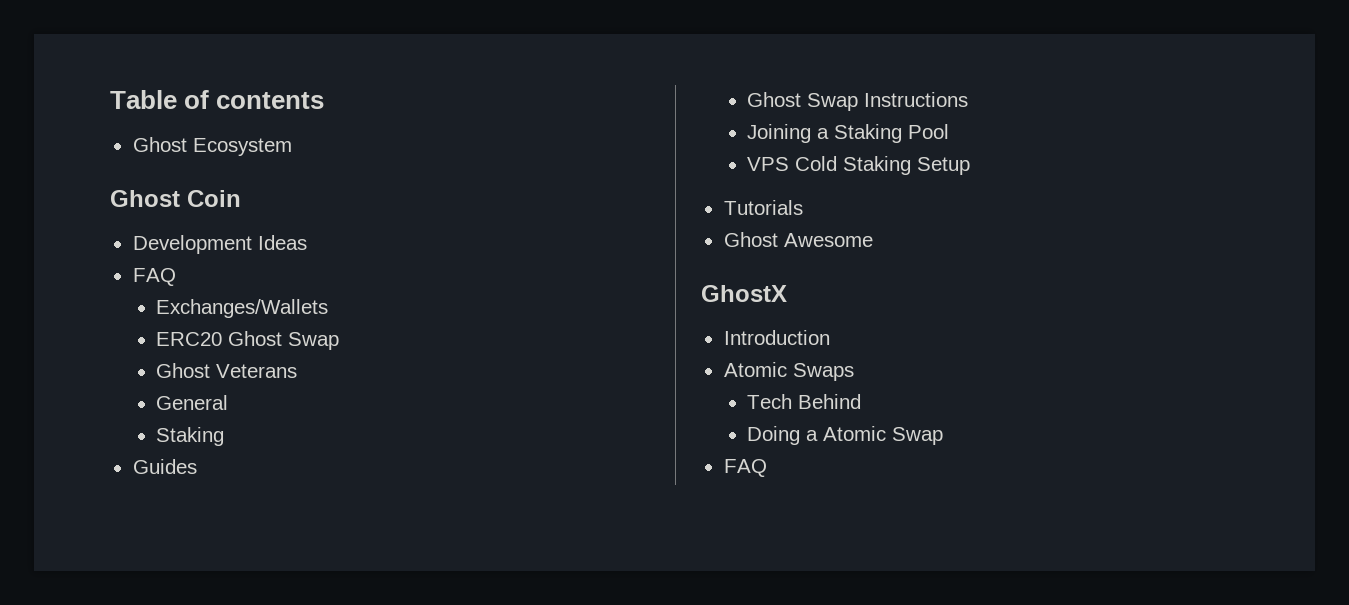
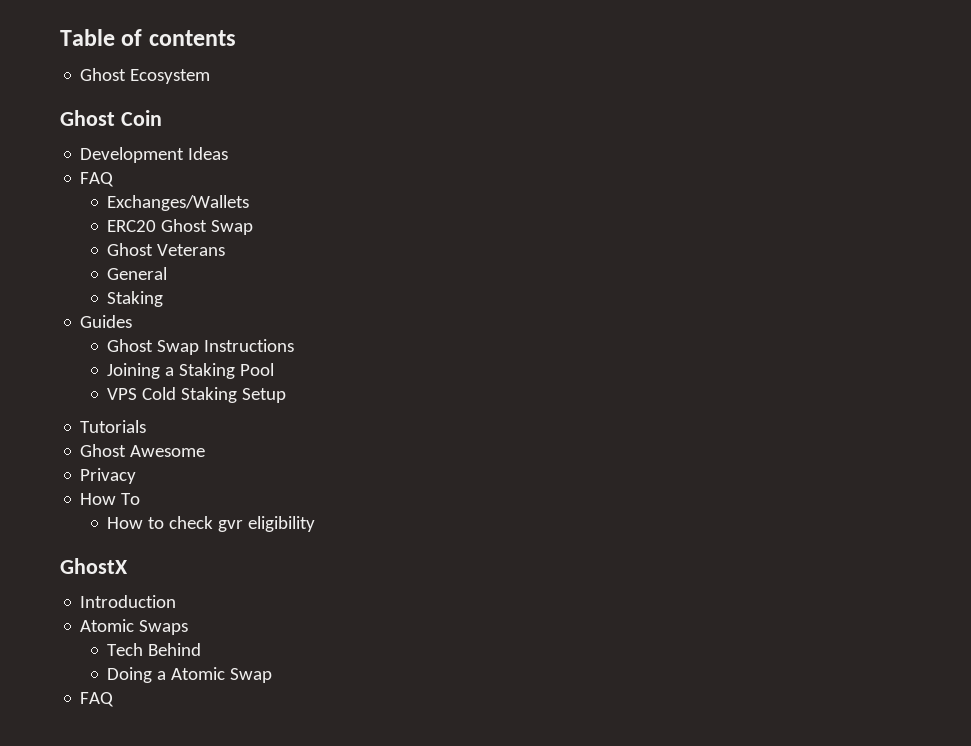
+ Privacy
+ How To
+ How to check gvr eligibility

